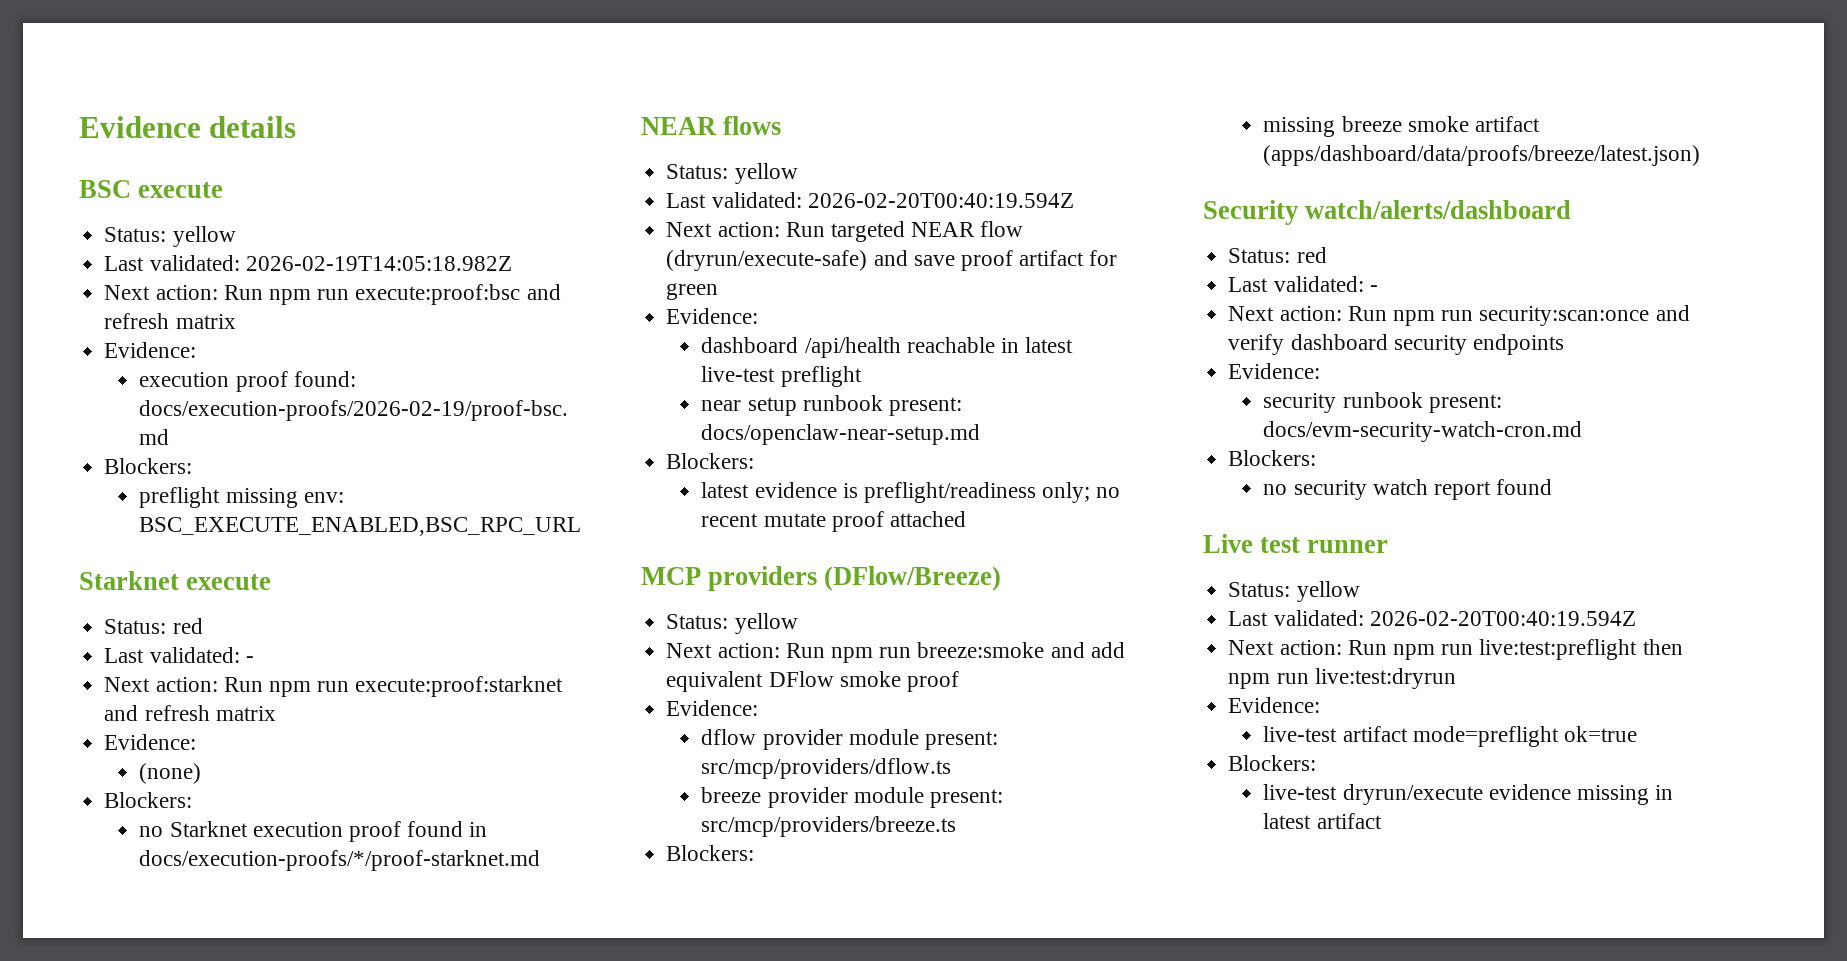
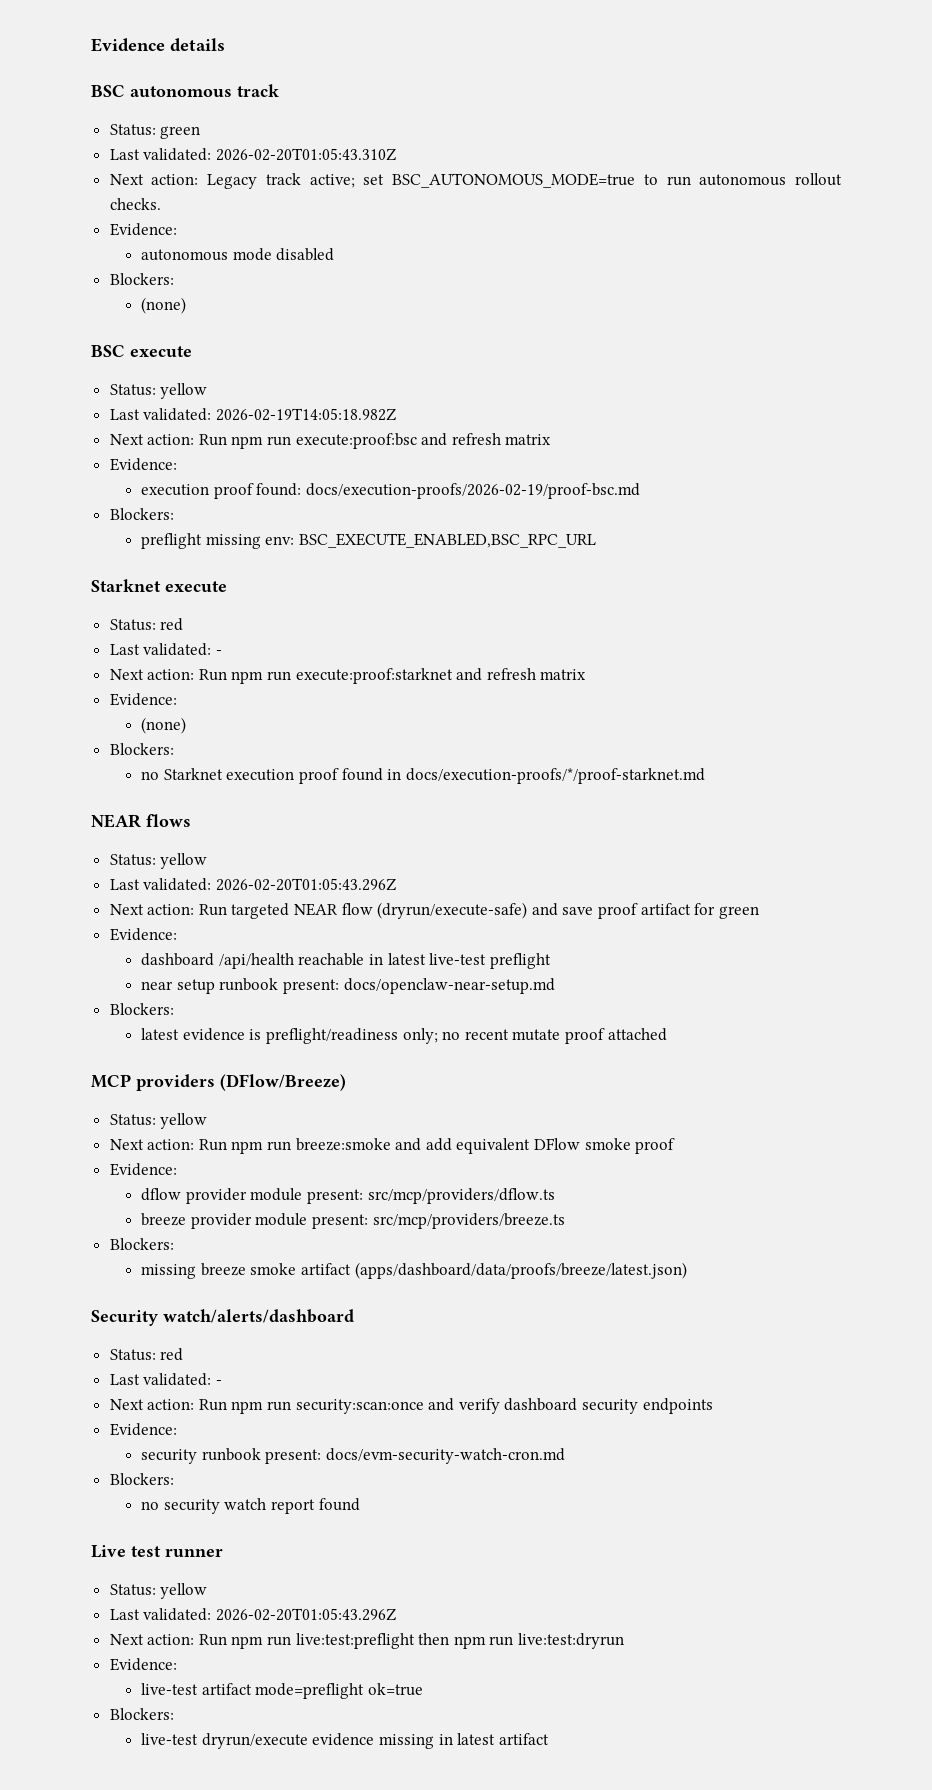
+ BSC autonomous track
+ Status: green
+ Last validated: 2026-02-20T01:05:43.310Z
+ Next action: Legacy track active; set BSC_AUTONOMOUS_MODE=true to run autonomous rollout checks.
+ Evidence:
+ autonomous mode disabled
+ Blockers:
+ (none)
  NEAR flows
  Status: yellow
- Last validated: 2026-02-20T00:40:19.594Z
+ Last validated: 2026-02-20T01:05:43.296Z
  Live test runner
  Status: yellow
- Last validated: 2026-02-20T00:40:19.594Z
+ Last validated: 2026-02-20T01:05:43.296Z

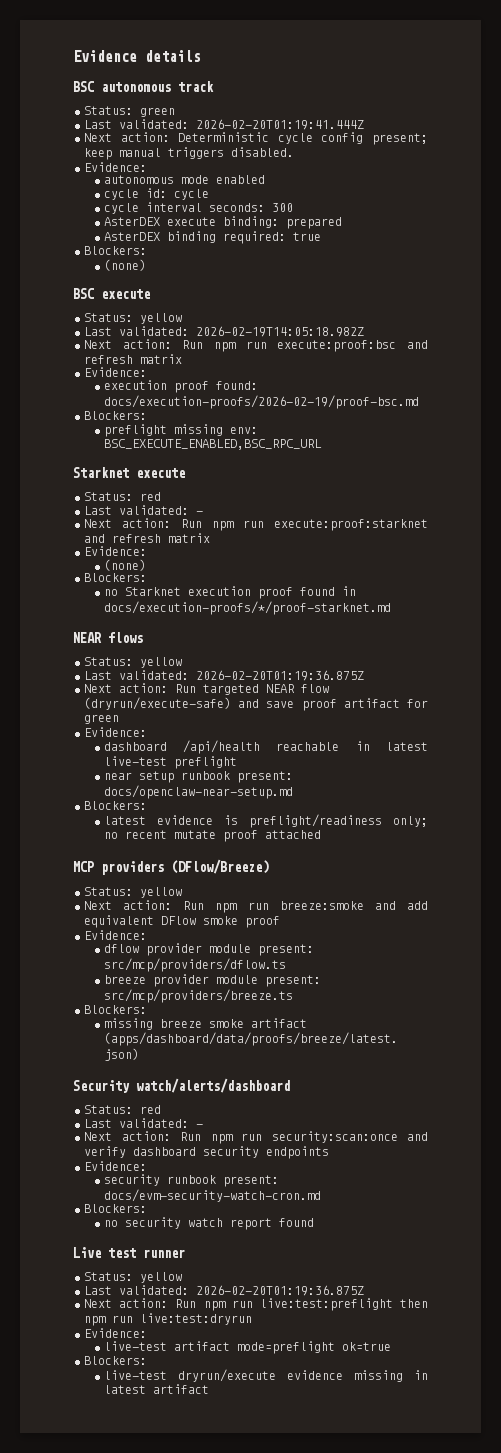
- Last validated: 2026-02-20T01:05:43.310Z
- Next action: Legacy track active; set BSC_AUTONOMOUS_MODE=true to run autonomous rollout checks.
+ Last validated: 2026-02-20T01:19:41.444Z
+ Next action: Deterministic cycle config present; keep manual triggers disabled.
  Evidence:
- autonomous mode disabled
+ autonomous mode enabled
+ cycle id: cycle
+ cycle interval seconds: 300
+ AsterDEX execute binding: prepared
+ AsterDEX binding required: true
  NEAR flows
  Status: yellow
- Last validated: 2026-02-20T01:05:43.296Z
+ Last validated: 2026-02-20T01:19:36.875Z
  Live test runner
  Status: yellow
- Last validated: 2026-02-20T01:05:43.296Z
+ Last validated: 2026-02-20T01:19:36.875Z

